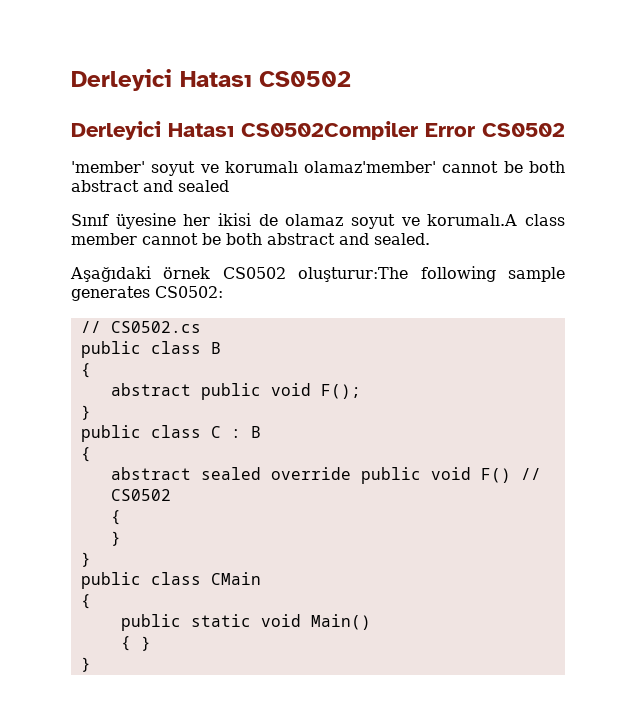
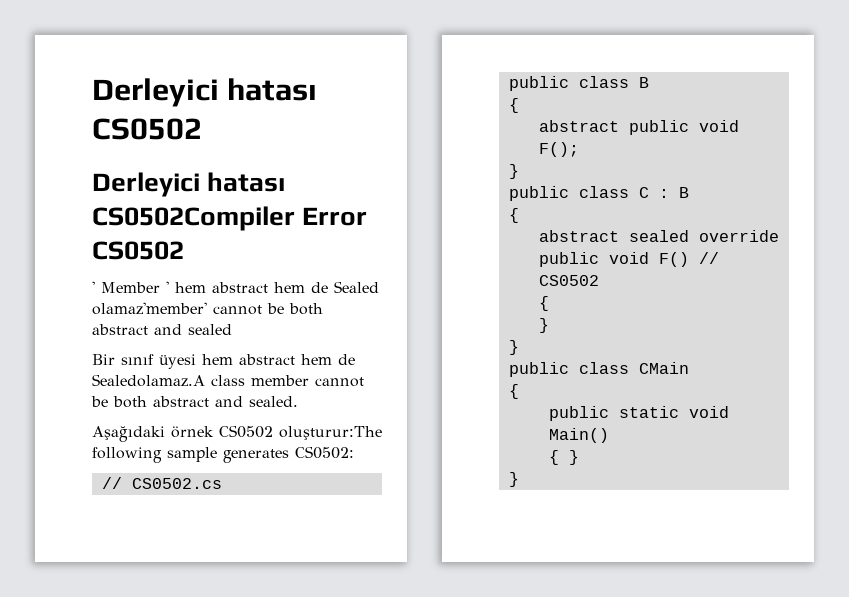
- Derleyici Hatası CS0502
+ Derleyici hatası CS0502
- Derleyici Hatası CS0502Compiler Error CS0502
+ Derleyici hatası CS0502Compiler Error CS0502
- 'member' soyut ve korumalı olamaz'member' cannot be both abstract and sealed
+ ' Member ' hem abstract hem de Sealed olamaz'member' cannot be both abstract and sealed
- Sınıf üyesine her ikisi de olamaz soyut ve korumalı.A class member cannot be both abstract and sealed.
+ Bir sınıf üyesi hem abstract hem de Sealedolamaz.A class member cannot be both abstract and sealed.

